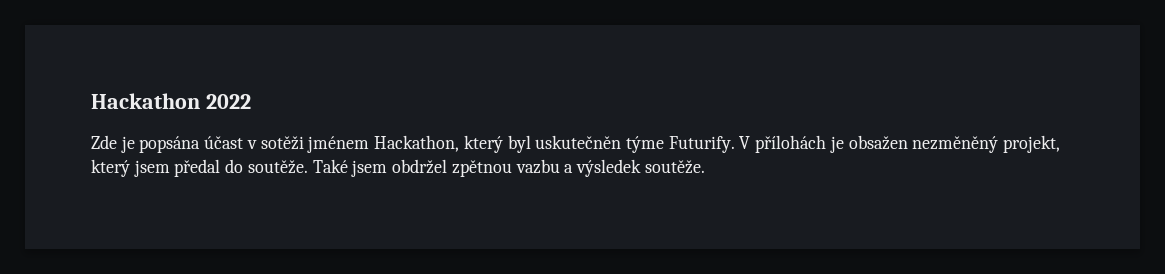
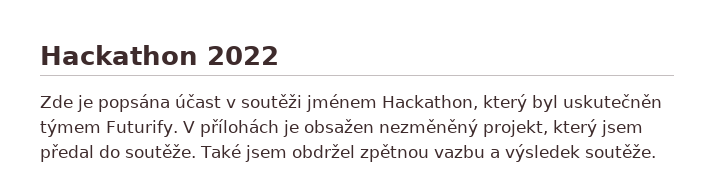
- Zde je popsána účast v sotěži jménem Hackathon, který byl uskutečněn týme Futurify.
+ Zde je popsána účast v soutěži jménem Hackathon, který byl uskutečněn týmem Futurify.

